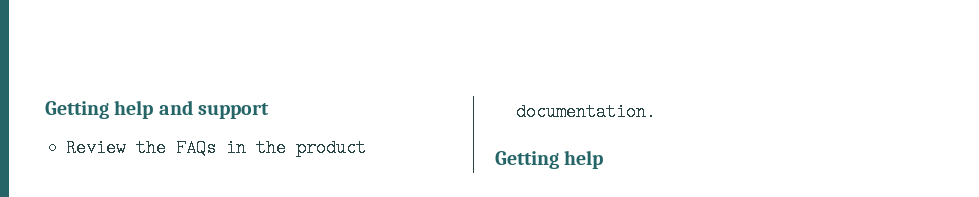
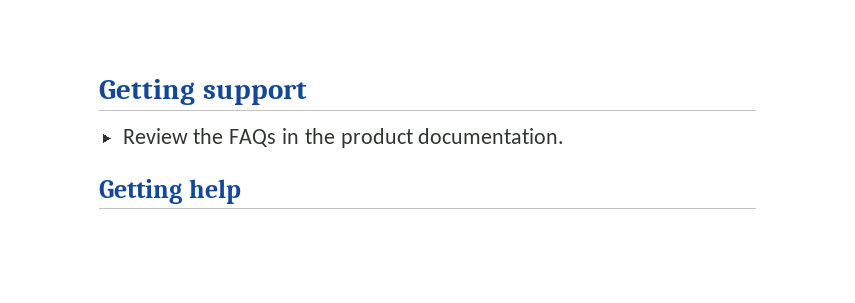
- Getting help and support
+ Getting support

